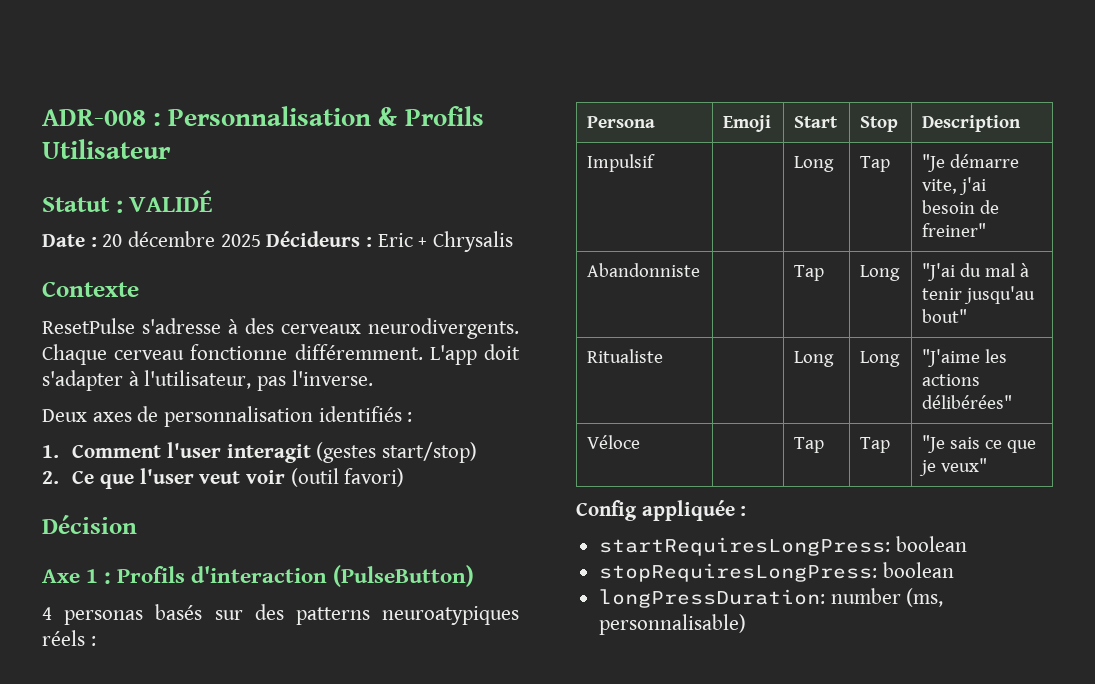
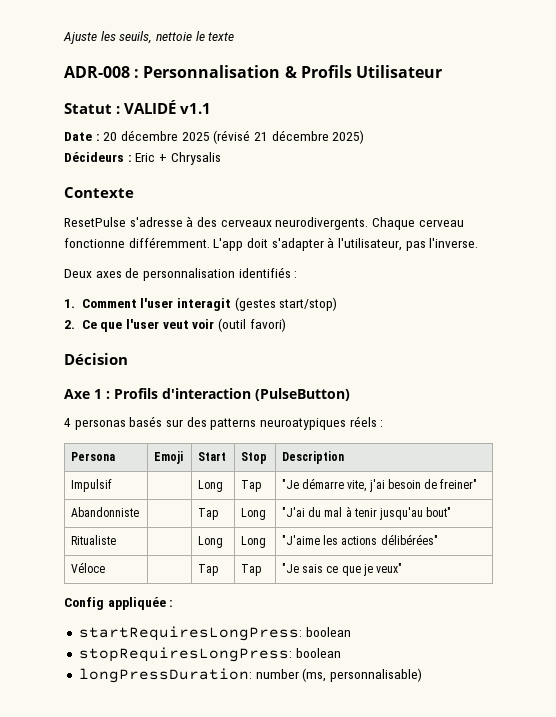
+ Ajuste les seuils, nettoie le texte
- Statut : VALIDÉ
+ Statut : VALIDÉ v1.1
- Date : 20 décembre 2025 Décideurs : Eric + Chrysalis
+ Date : 20 décembre 2025 (révisé 21 décembre 2025)
+ Décideurs : Eric + Chrysalis

